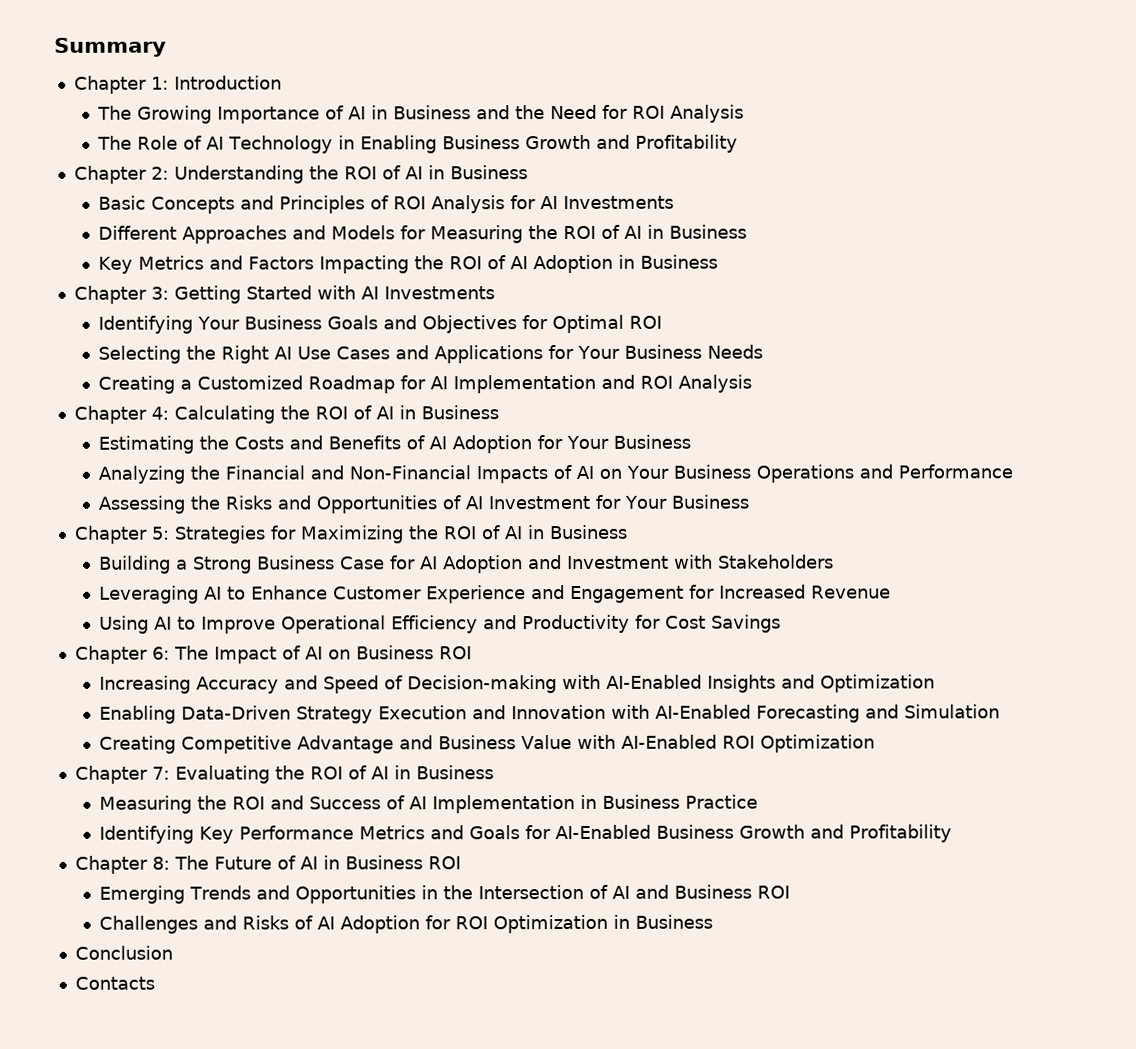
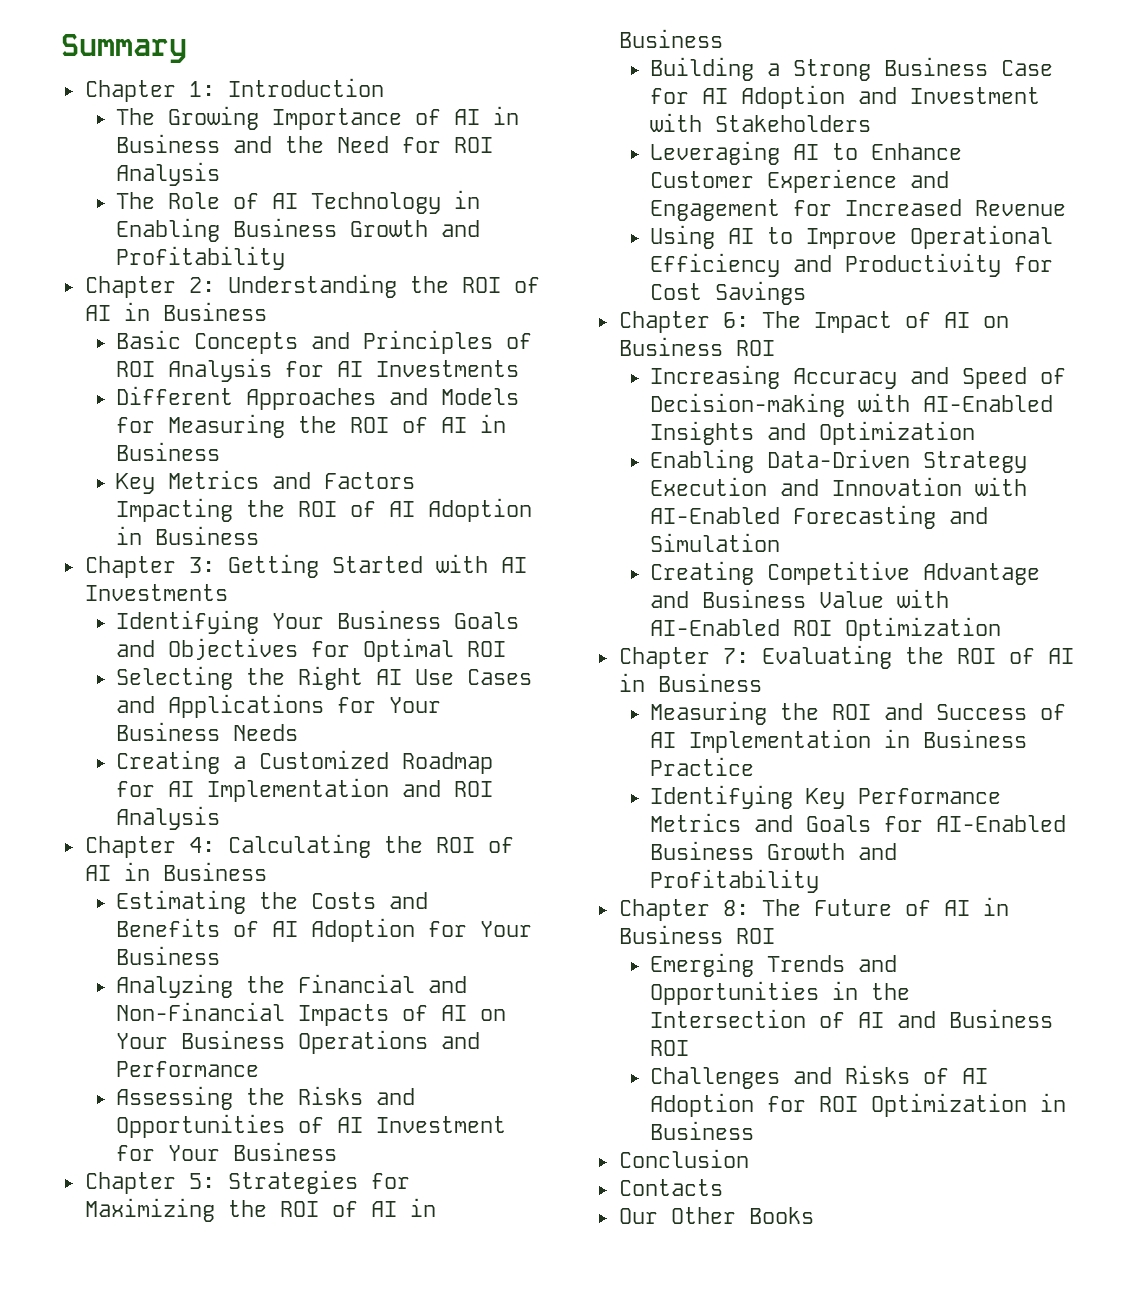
+ Our Other Books

